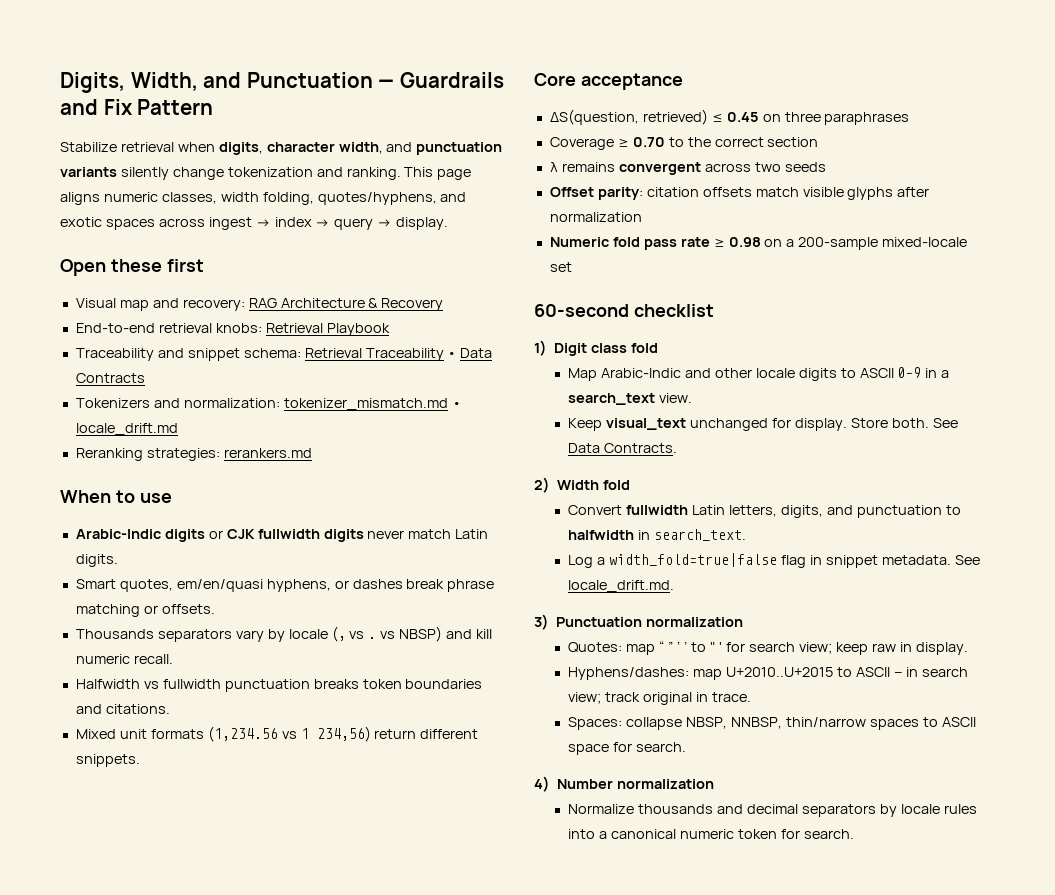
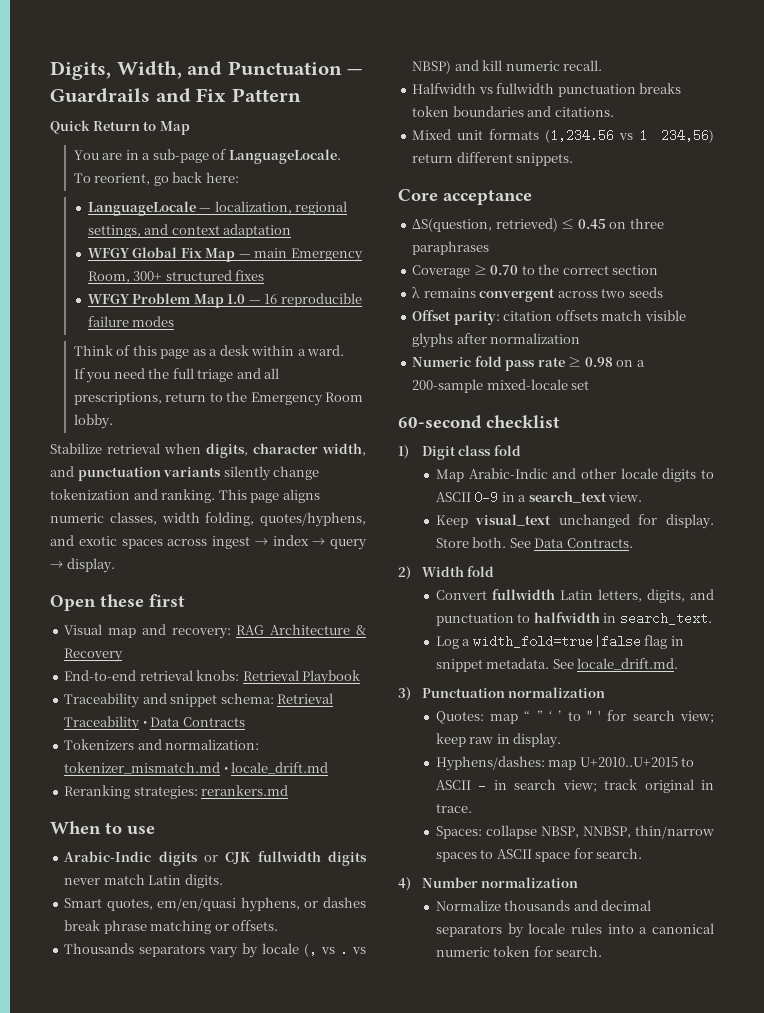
+ Quick Return to Map
+ You are in a sub-page of LanguageLocale.
+ To reorient, go back here:
+ LanguageLocale — localization, regional settings, and context adaptation
+ WFGY Global Fix Map — main Emergency Room, 300+ structured fixes
+ WFGY Problem Map 1.0 — 16 reproducible failure modes
+ Think of this page as a desk within a ward.
+ If you need the full triage and all prescriptions, return to the Emergency Room lobby.

